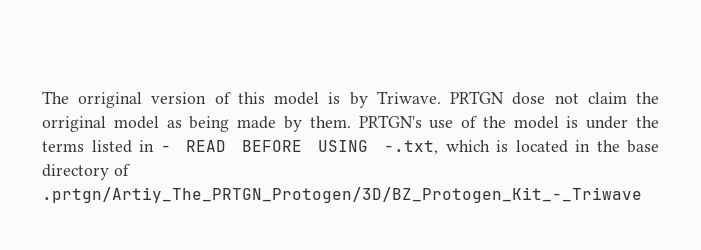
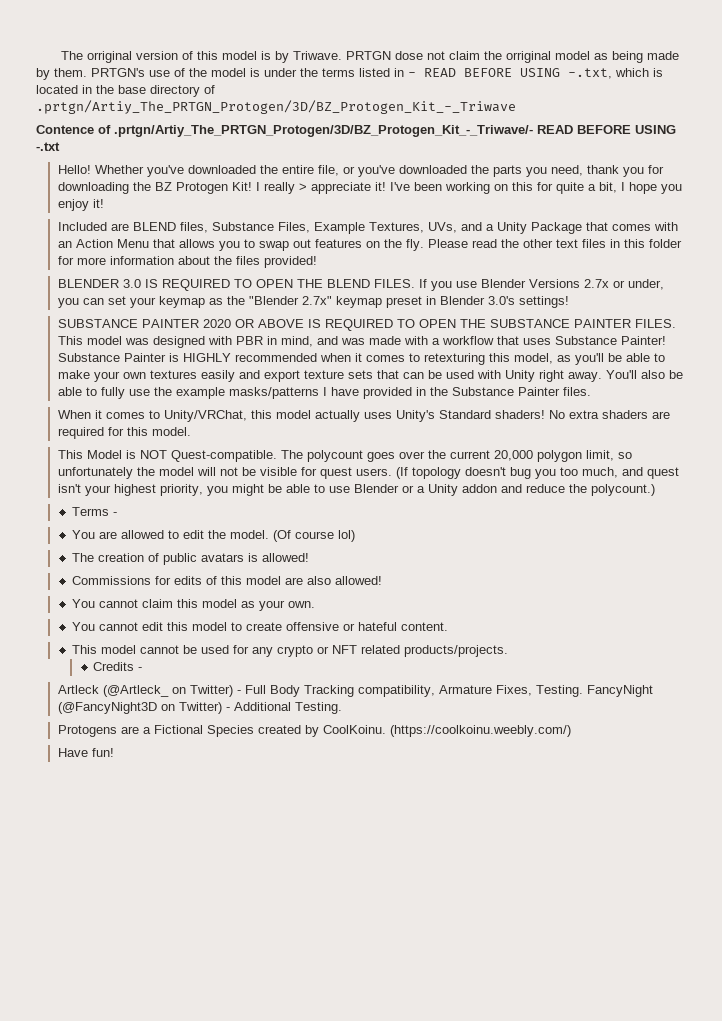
+ Contence of .prtgn/Artiy_The_PRTGN_Protogen/3D/BZ_Protogen_Kit_-_Triwave/- READ BEFORE USING -.txt
+ Hello! Whether you've downloaded the entire file, or you've downloaded the parts you need, thank you for downloading the BZ Protogen Kit! I really > appreciate it! I've been working on this for quite a bit, I hope you enjoy it!
+ Included are BLEND files, Substance Files, Example Textures, UVs, and a Unity Package that comes with an Action Menu that allows you to swap out features on the fly. Please read the other text files in this folder for more information about the files provided!
+ BLENDER 3.0 IS REQUIRED TO OPEN THE BLEND FILES. If you use Blender Versions 2.7x or under, you can set your keymap as the "Blender 2.7x" keymap preset in Blender 3.0's settings!
+ SUBSTANCE PAINTER 2020 OR ABOVE IS REQUIRED TO OPEN THE SUBSTANCE PAINTER FILES. This model was designed with PBR in mind, and was made with a workflow that uses Substance Painter! Substance Painter is HIGHLY recommended when it comes to retexturing this model, as you'll be able to make your own textures easily and export texture sets that can be used with Unity right away. You'll also be able to fully use the example masks/patterns I have provided in the Substance Painter files.
+ When it comes to Unity/VRChat, this model actually uses Unity's Standard shaders! No extra shaders are required for this model.
+ This Model is NOT Quest-compatible. The polycount goes over the current 20,000 polygon limit, so unfortunately the model will not be visible for quest users. (If topology doesn't bug you too much, and quest isn't your highest priority, you might be able to use Blender or a Unity addon and reduce the polycount.)
+ Terms -
+ You are allowed to edit the model. (Of course lol)
+ The creation of public avatars is allowed!
+ Commissions for edits of this model are also allowed!
+ You cannot claim this model as your own.
+ You cannot edit this model to create offensive or hateful content.
+ This model cannot be used for any crypto or NFT related products/projects.
+ Credits -
+ Artleck (@Artleck_ on Twitter) - Full Body Tracking compatibility, Armature Fixes, Testing. FancyNight (@FancyNight3D on Twitter) - Additional Testing.
+ Protogens are a Fictional Species created by CoolKoinu. (https://coolkoinu.weebly.com/)
+ Have fun!

